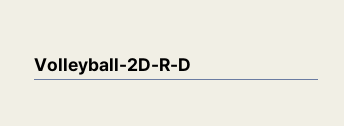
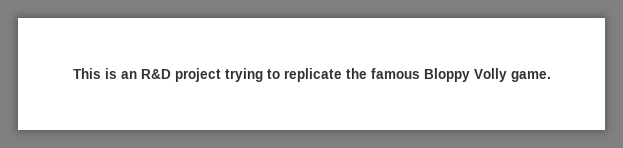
- Volleyball-2D-R-D
+ This is an R&D project trying to replicate the famous Bloppy Volly game.

